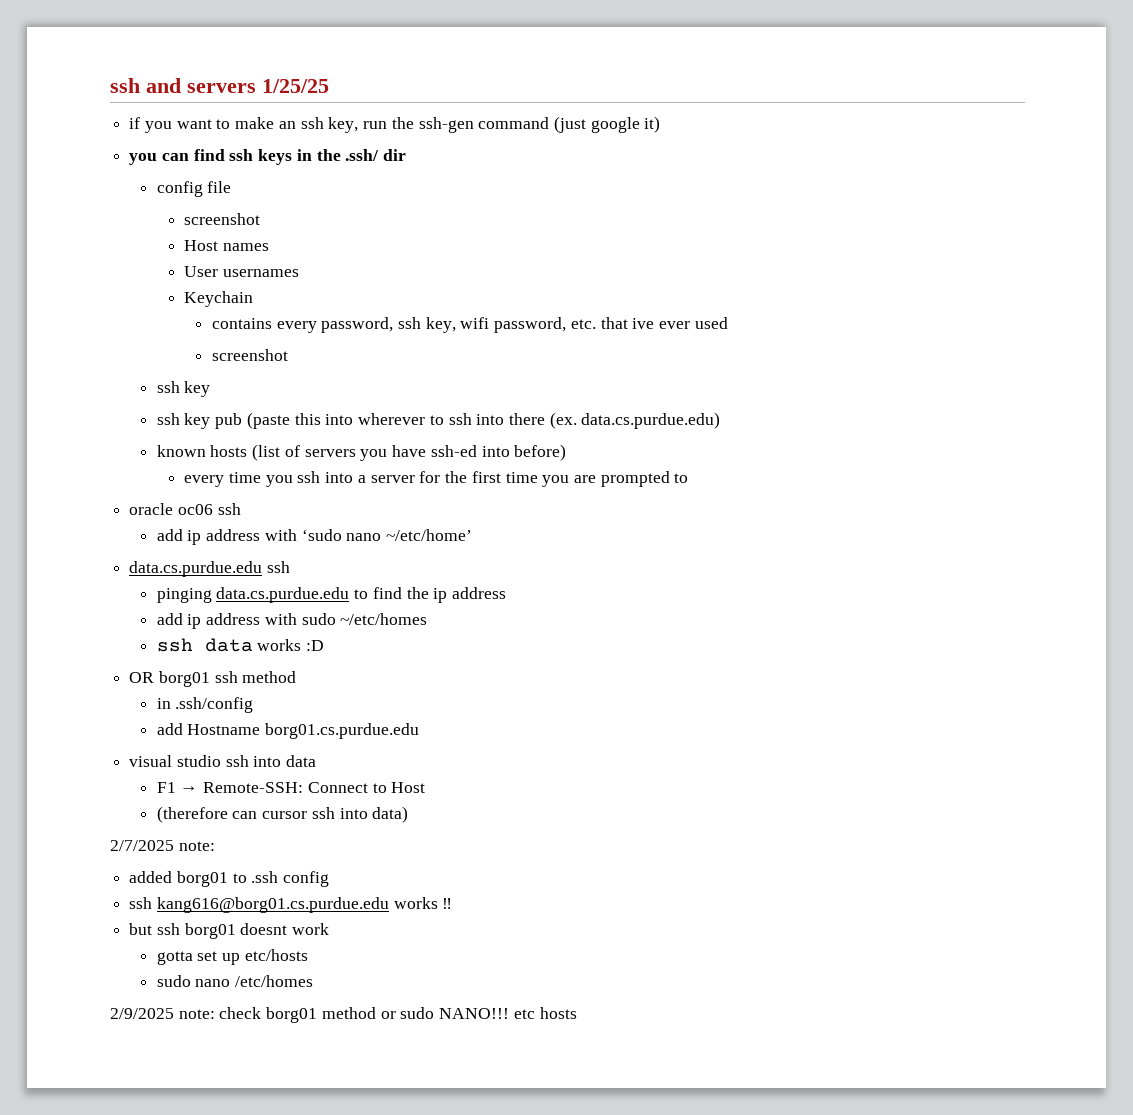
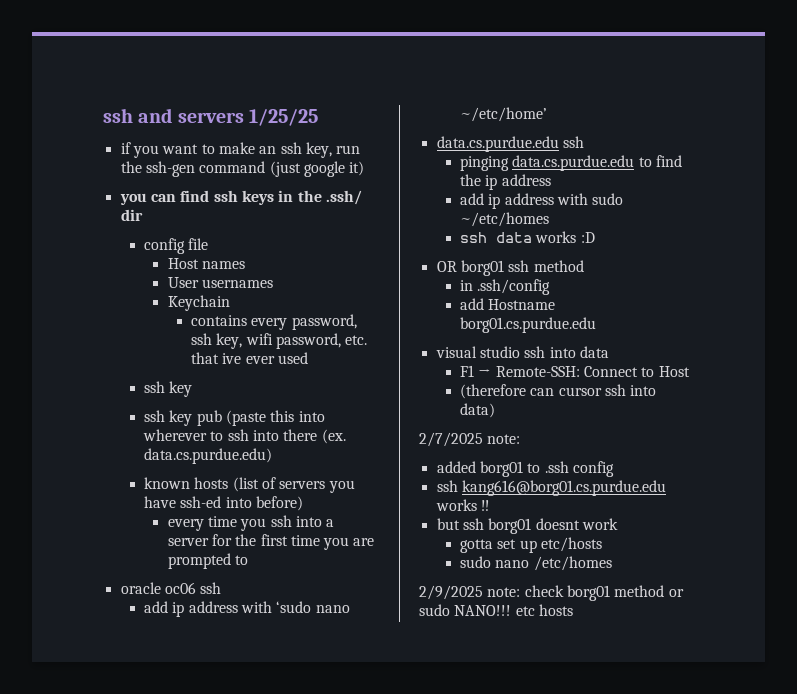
  config file
- screenshot
  contains every password, ssh key, wifi password, etc. that ive ever used
- screenshot

